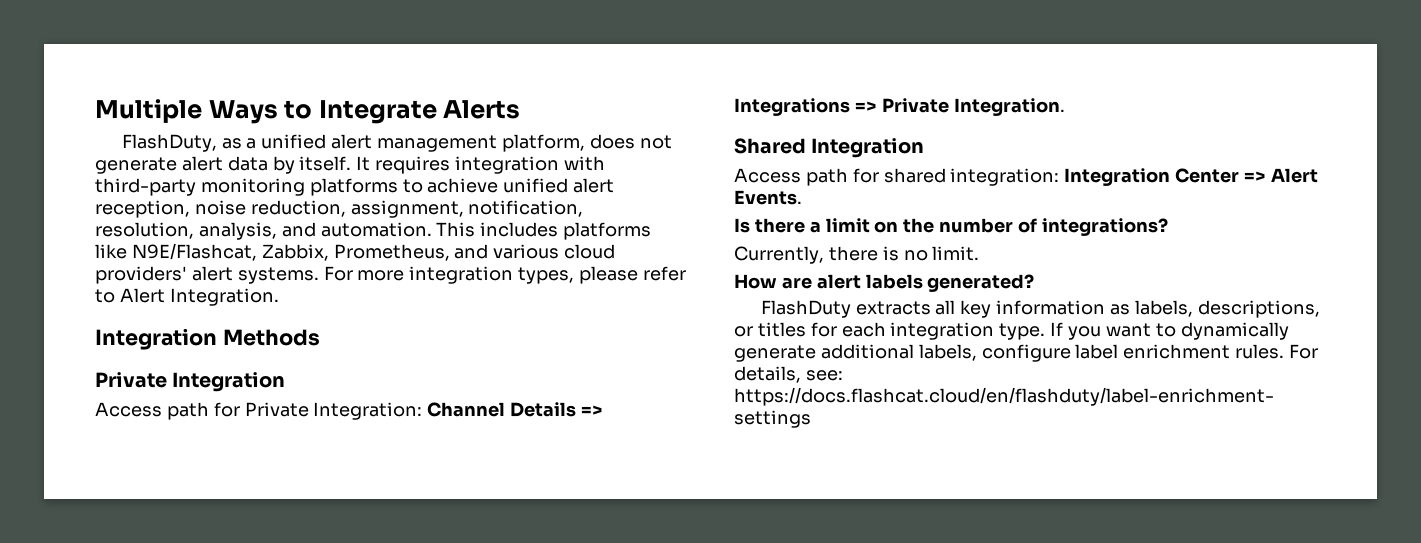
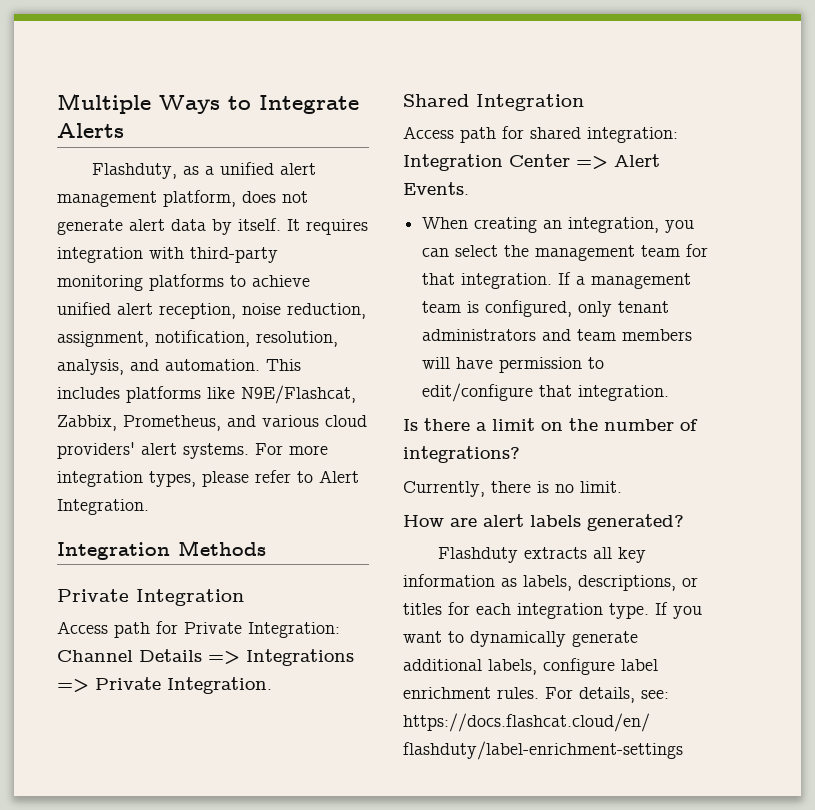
- FlashDuty, as a unified alert management platform, does not generate alert data by itself.
+ Flashduty, as a unified alert management platform, does not generate alert data by itself.
+ When creating an integration, you can select the management team for that integration. If a management team is configured, only tenant administrators and team members will have permission to edit/configure that integration.
- FlashDuty extracts all key information as labels, descriptions, or titles for each integration type.
+ Flashduty extracts all key information as labels, descriptions, or titles for each integration type.

